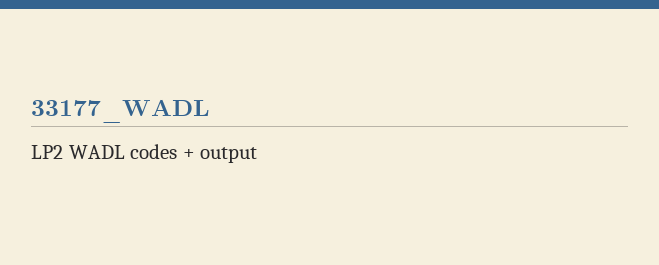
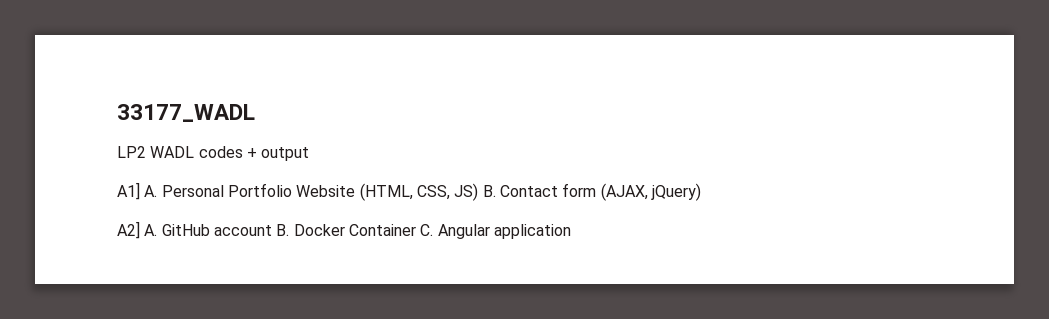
+ A1] A. Personal Portfolio Website (HTML, CSS, JS) B. Contact form (AJAX, jQuery)
+ A2] A. GitHub account B. Docker Container C. Angular application

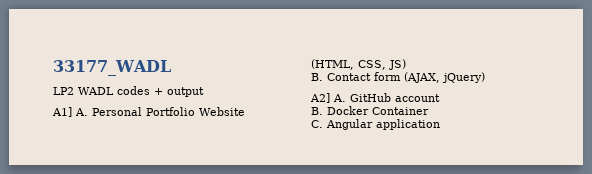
- A1] A. Personal Portfolio Website (HTML, CSS, JS) B. Contact form (AJAX, jQuery)
+ A1] A. Personal Portfolio Website (HTML, CSS, JS)
+ B. Contact form (AJAX, jQuery)
- A2] A. GitHub account B. Docker Container C. Angular application
+ A2] A. GitHub account
+ B. Docker Container
+ C. Angular application

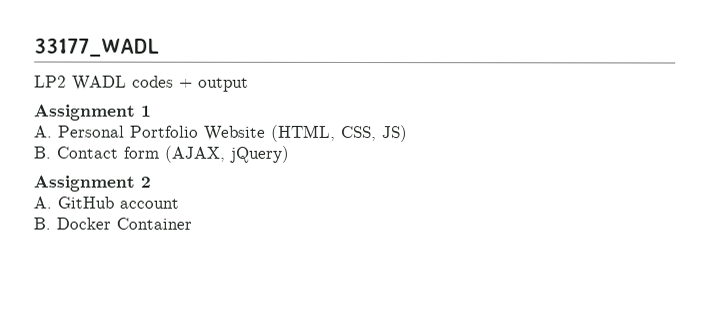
- A1] A. Personal Portfolio Website (HTML, CSS, JS)
+ Assignment 1
+ A. Personal Portfolio Website (HTML, CSS, JS)
- A2] A. GitHub account
+ Assignment 2
+ A. GitHub account
- C. Angular application

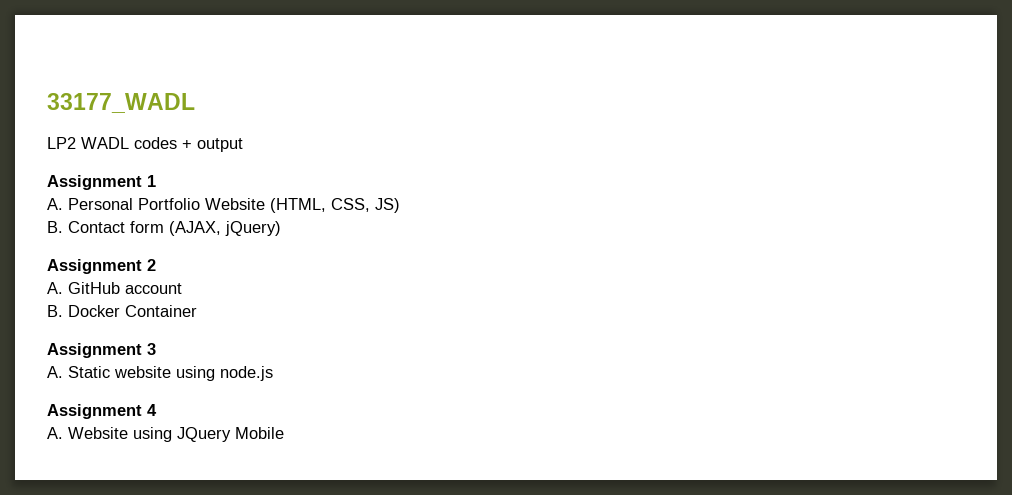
+ Assignment 3
+ A. Static website using node.js
+ Assignment 4
+ A. Website using JQuery Mobile

